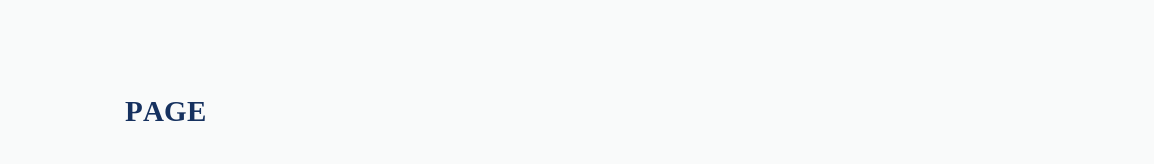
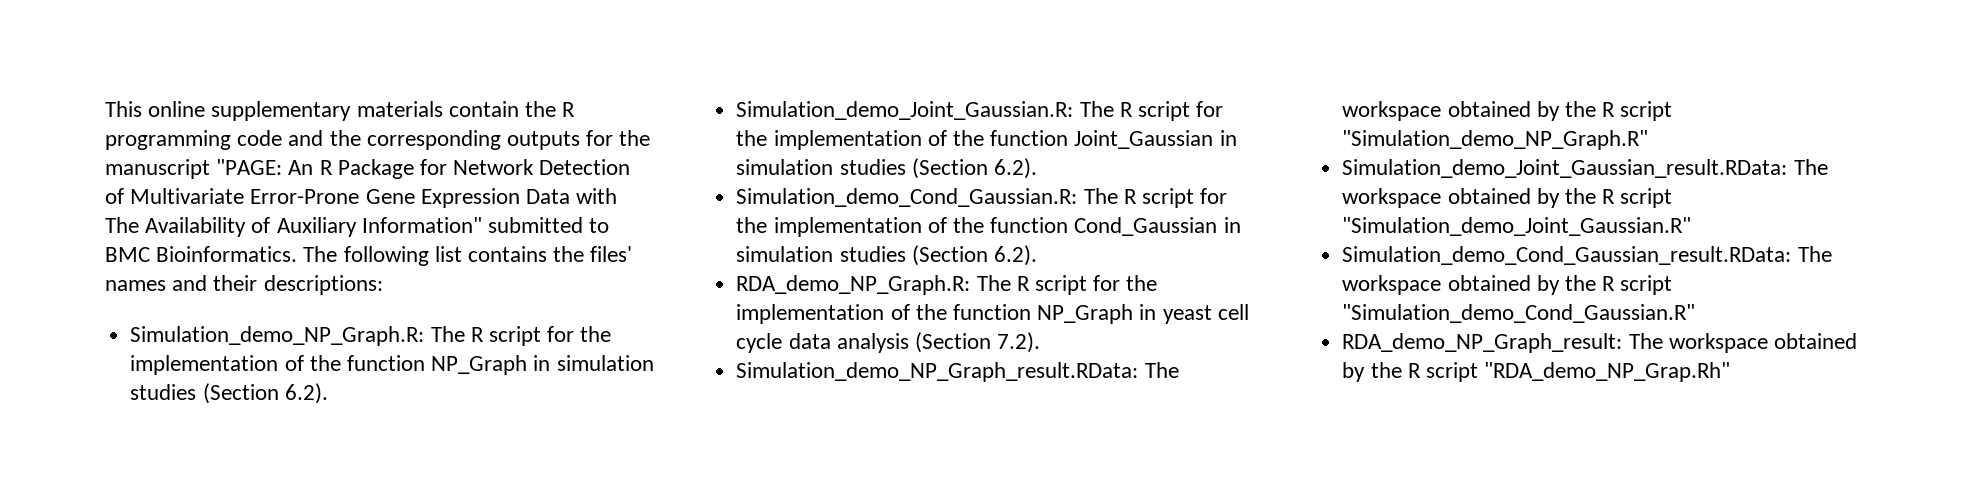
- PAGE
+ This online supplementary materials contain the R programming code and the corresponding outputs for the manuscript "PAGE: An R Package for Network Detection of Multivariate Error-Prone Gene Expression Data with The Availability of Auxiliary Information" submitted to BMC Bioinformatics. The following list contains the files' names and their descriptions:
+ Simulation_demo_NP_Graph.R: The R script for the implementation of the function NP_Graph in simulation studies (Section 6.2).
+ Simulation_demo_Joint_Gaussian.R: The R script for the implementation of the function Joint_Gaussian in simulation studies (Section 6.2).
+ Simulation_demo_Cond_Gaussian.R: The R script for the implementation of the function Cond_Gaussian in simulation studies (Section 6.2).
+ RDA_demo_NP_Graph.R: The R script for the implementation of the function NP_Graph in yeast cell cycle data analysis (Section 7.2).
+ Simulation_demo_NP_Graph_result.RData: The workspace obtained by the R script "Simulation_demo_NP_Graph.R"
+ Simulation_demo_Joint_Gaussian_result.RData: The workspace obtained by the R script "Simulation_demo_Joint_Gaussian.R"
+ Simulation_demo_Cond_Gaussian_result.RData: The workspace obtained by the R script "Simulation_demo_Cond_Gaussian.R"
+ RDA_demo_NP_Graph_result: The workspace obtained by the R script "RDA_demo_NP_Grap.Rh"

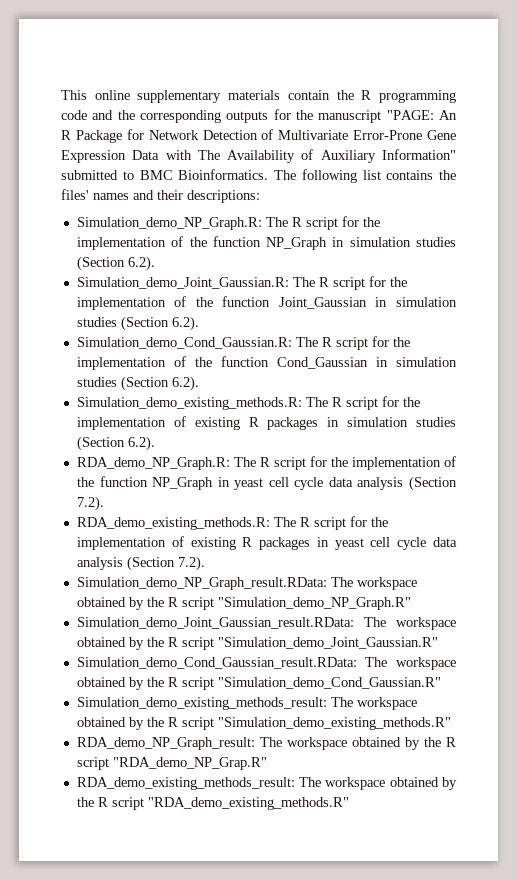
+ Simulation_demo_existing_methods.R: The R script for the implementation of existing R packages in simulation studies (Section 6.2).
+ RDA_demo_existing_methods.R: The R script for the implementation of existing R packages in yeast cell cycle data analysis (Section 7.2).
+ Simulation_demo_existing_methods_result: The workspace obtained by the R script "Simulation_demo_existing_methods.R"
- RDA_demo_NP_Graph_result: The workspace obtained by the R script "RDA_demo_NP_Grap.Rh"
+ RDA_demo_NP_Graph_result: The workspace obtained by the R script "RDA_demo_NP_Grap.R"
+ RDA_demo_existing_methods_result: The workspace obtained by the R script "RDA_demo_existing_methods.R"

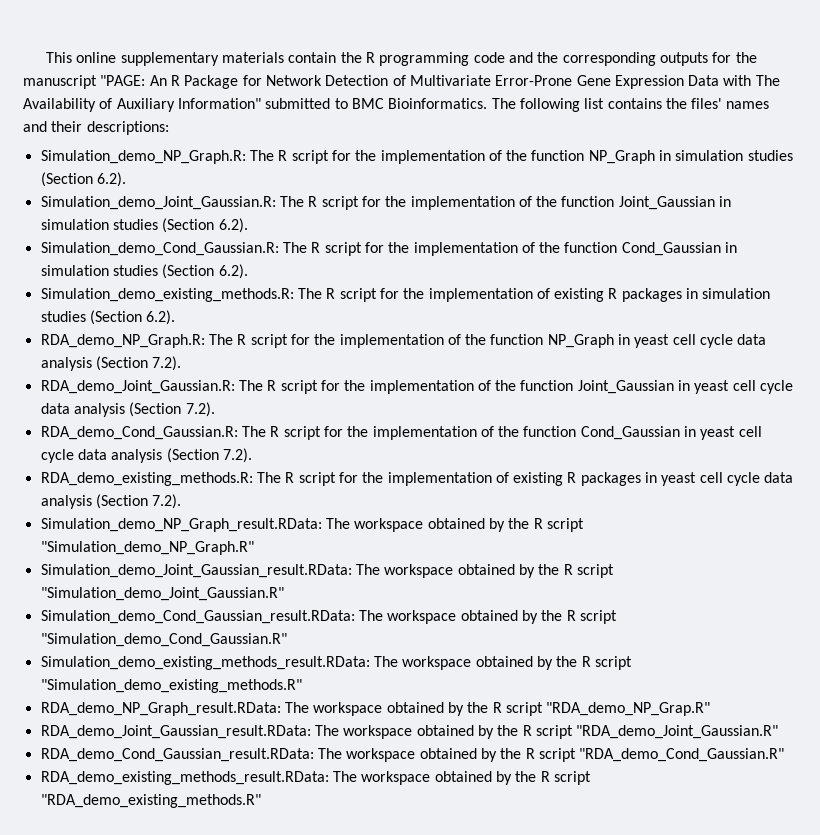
+ RDA_demo_Joint_Gaussian.R: The R script for the implementation of the function Joint_Gaussian in yeast cell cycle data analysis (Section 7.2).
+ RDA_demo_Cond_Gaussian.R: The R script for the implementation of the function Cond_Gaussian in yeast cell cycle data analysis (Section 7.2).
- Simulation_demo_existing_methods_result: The workspace obtained by the R script "Simulation_demo_existing_methods.R"
+ Simulation_demo_existing_methods_result.RData: The workspace obtained by the R script "Simulation_demo_existing_methods.R"
- RDA_demo_NP_Graph_result: The workspace obtained by the R script "RDA_demo_NP_Grap.R"
+ RDA_demo_NP_Graph_result.RData: The workspace obtained by the R script "RDA_demo_NP_Grap.R"
- RDA_demo_existing_methods_result: The workspace obtained by the R script "RDA_demo_existing_methods.R"
+ RDA_demo_Joint_Gaussian_result.RData: The workspace obtained by the R script "RDA_demo_Joint_Gaussian.R"
+ RDA_demo_Cond_Gaussian_result.RData: The workspace obtained by the R script "RDA_demo_Cond_Gaussian.R"
+ RDA_demo_existing_methods_result.RData: The workspace obtained by the R script "RDA_demo_existing_methods.R"

